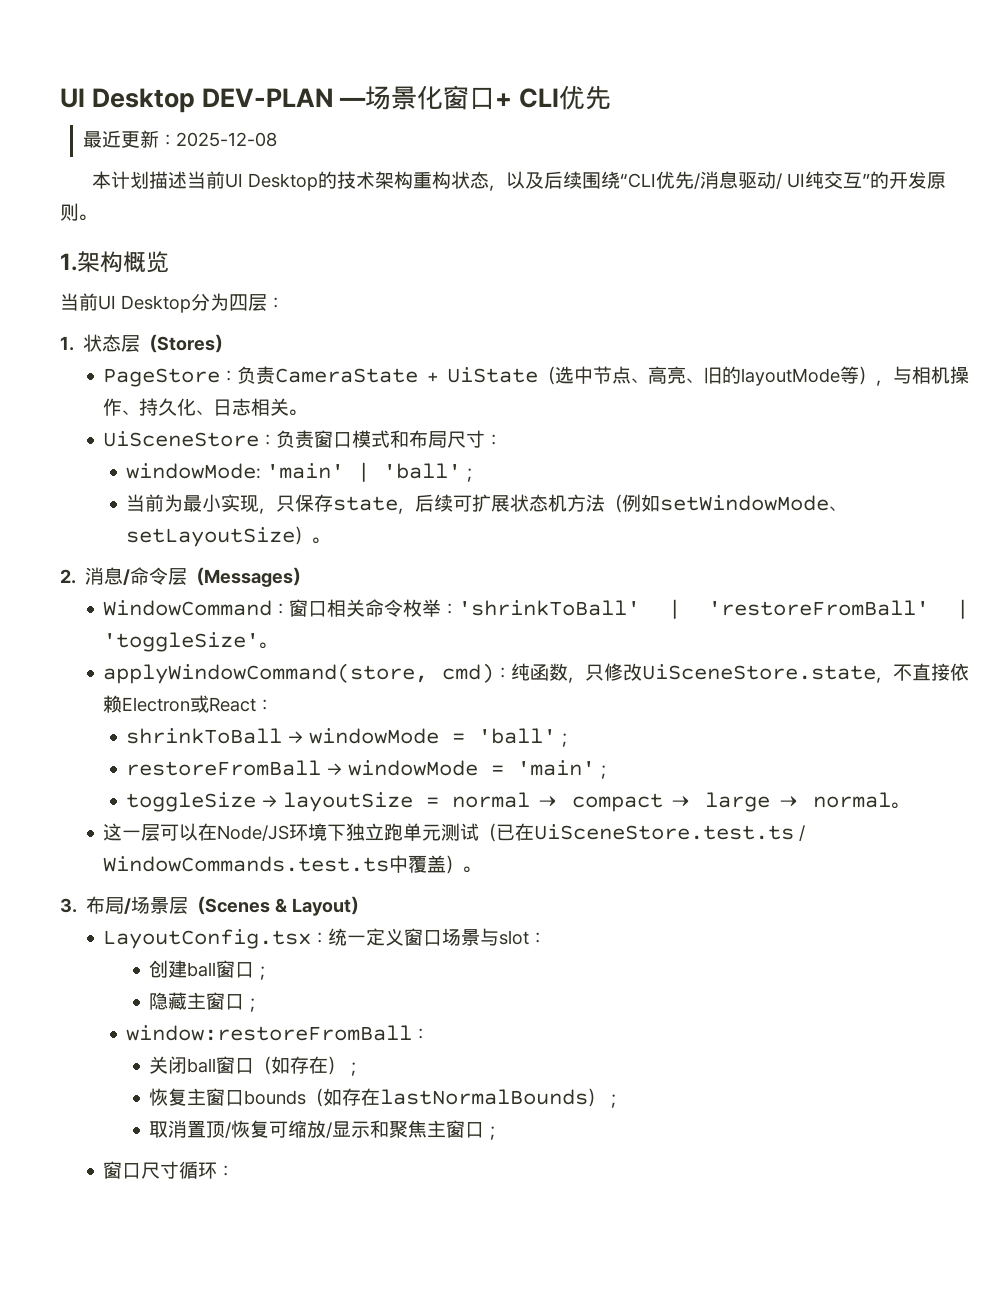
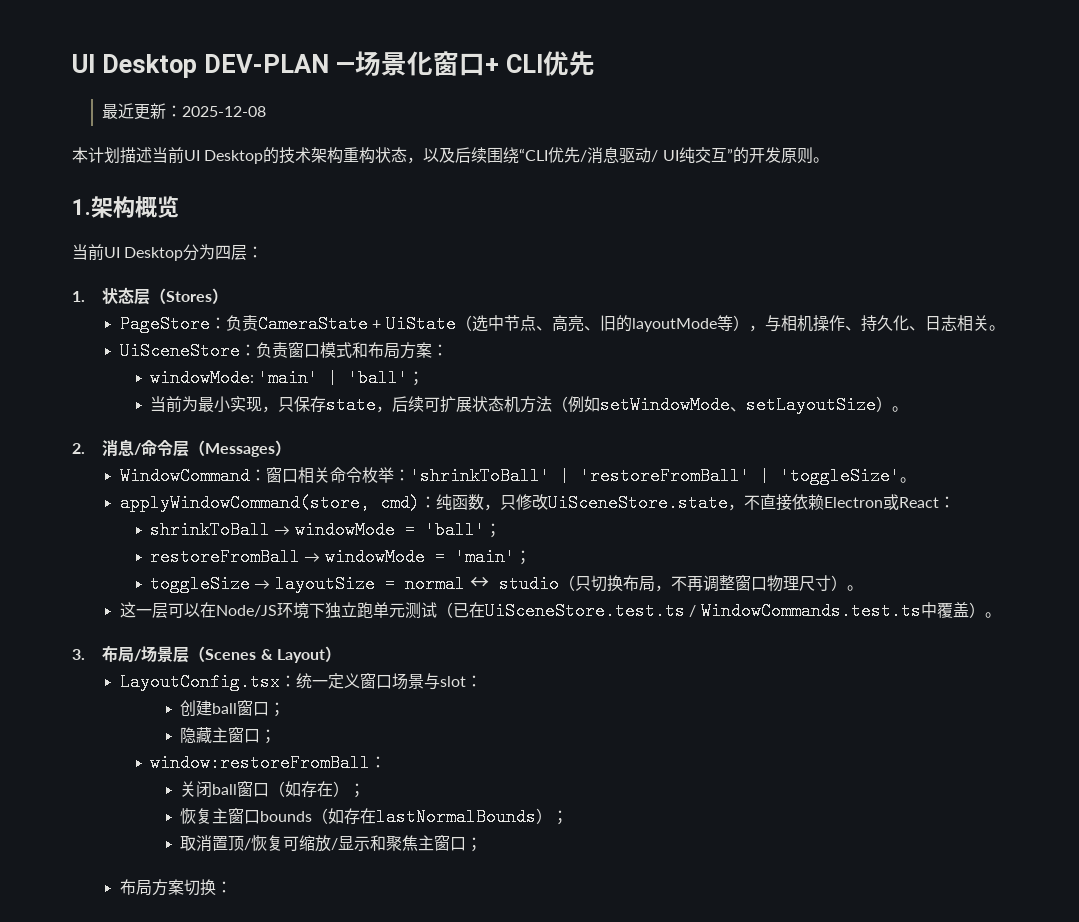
- UiSceneStore：负责窗口模式和布局尺寸：
+ UiSceneStore：负责窗口模式和布局方案：
- toggleSize → layoutSize = normal → compact → large → normal。
+ toggleSize → layoutSize = normal ↔ studio（只切换布局，不再调整窗口物理尺寸）。
- 窗口尺寸循环：
+ 布局方案切换：

